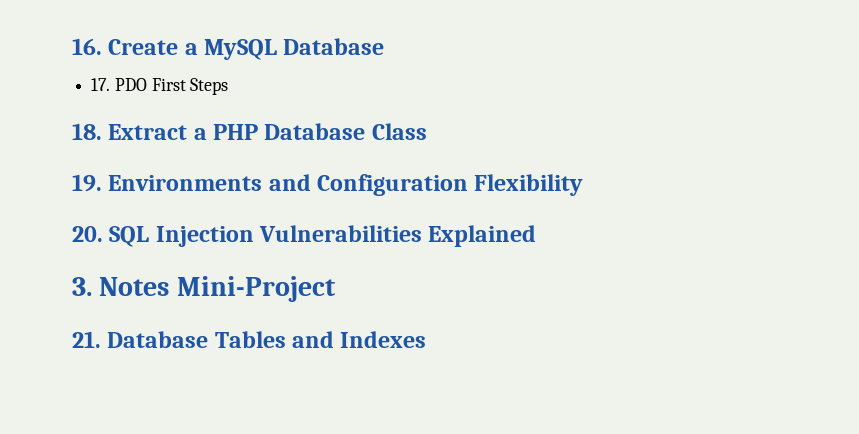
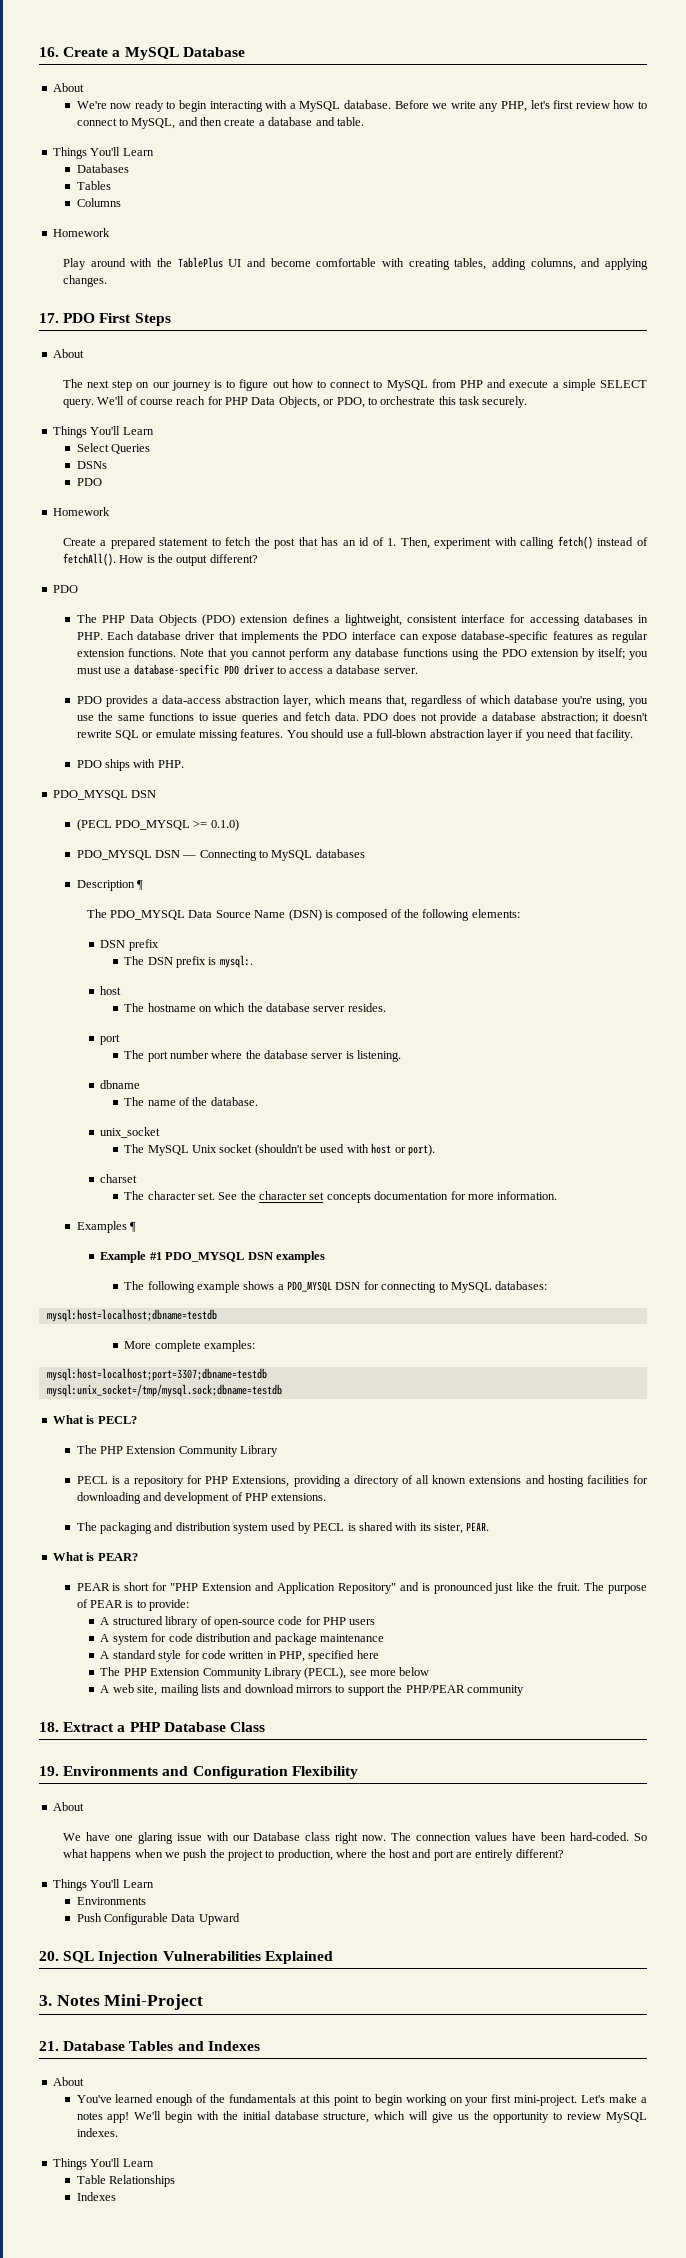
  16. Create a MySQL Database
+ About
+ We're now ready to begin interacting with a MySQL database. Before we write any PHP, let's first review how to connect to MySQL, and then create a database and table.
+ Things You'll Learn
+ Databases
+ Tables
+ Columns
+ Homework
+ Play around with the TablePlus UI and become comfortable with creating tables, adding columns, and applying changes.
  17. PDO First Steps
+ About
+ The next step on our journey is to figure out how to connect to MySQL from PHP and execute a simple SELECT query. We'll of course reach for PHP Data Objects, or PDO, to orchestrate this task securely.
+ Things You'll Learn
+ Select Queries
+ DSNs
+ PDO
+ Homework
+ Create a prepared statement to fetch the post that has an id of 1. Then, experiment with calling fetch() instead of fetchAll(). How is the output different?
+ PDO
+ The PHP Data Objects (PDO) extension defines a lightweight, consistent interface for accessing databases in PHP. Each database driver that implements the PDO interface can expose database-specific features as regular extension functions. Note that you cannot perform any database functions using the PDO extension by itself; you must use a database-specific PDO driver to access a database server.
+ PDO provides a data-access abstraction layer, which means that, regardless of which database you're using, you use the same functions to issue queries and fetch data. PDO does not provide a database abstraction; it doesn't rewrite SQL or emulate missing features. You should use a full-blown abstraction layer if you need that facility.
+ PDO ships with PHP.
+ PDO_MYSQL DSN
+ (PECL PDO_MYSQL >= 0.1.0)
+ PDO_MYSQL DSN — Connecting to MySQL databases
+ Description ¶
+ The PDO_MYSQL Data Source Name (DSN) is composed of the following elements:
+ DSN prefix
+ The DSN prefix is mysql:.
+ host
+ The hostname on which the database server resides.
+ port
+ The port number where the database server is listening.
+ dbname
+ The name of the database.
+ unix_socket
+ The MySQL Unix socket (shouldn't be used with host or port).
+ charset
+ The character set. See the character set concepts documentation for more information.
+ Examples ¶
+ Example #1 PDO_MYSQL DSN examples
+ The following example shows a PDO_MYSQL DSN for connecting to MySQL databases:
+ mysql:host=localhost;dbname=testdb
+ More complete examples:
+ mysql:host=localhost;port=3307;dbname=testdb
+ mysql:unix_socket=/tmp/mysql.sock;dbname=testdb
+ What is PECL?
+ The PHP Extension Community Library
+ PECL is a repository for PHP Extensions, providing a directory of all known extensions and hosting facilities for downloading and development of PHP extensions.
+ The packaging and distribution system used by PECL is shared with its sister, PEAR.
+ What is PEAR?
+ PEAR is short for "PHP Extension and Application Repository" and is pronounced just like the fruit. The purpose of PEAR is to provide:
+ A structured library of open-source code for PHP users
+ A system for code distribution and package maintenance
+ A standard style for code written in PHP, specified here
+ The PHP Extension Community Library (PECL), see more below
+ A web site, mailing lists and download mirrors to support the PHP/PEAR community
  19. Environments and Configuration Flexibility
+ About
+ We have one glaring issue with our Database class right now. The connection values have been hard-coded. So what happens when we push the project to production, where the host and port are entirely different?
+ Things You'll Learn
+ Environments
+ Push Configurable Data Upward
  21. Database Tables and Indexes
+ About
+ You've learned enough of the fundamentals at this point to begin working on your first mini-project. Let's make a notes app! We'll begin with the initial database structure, which will give us the opportunity to review MySQL indexes.
+ Things You'll Learn
+ Table Relationships
+ Indexes

